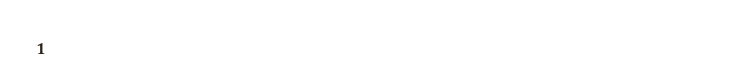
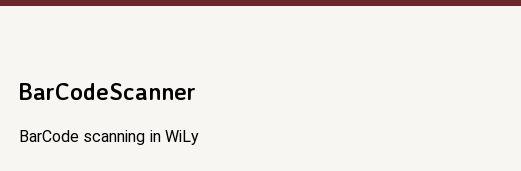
- 1
+ BarCodeScanner
+ BarCode scanning in WiLy

